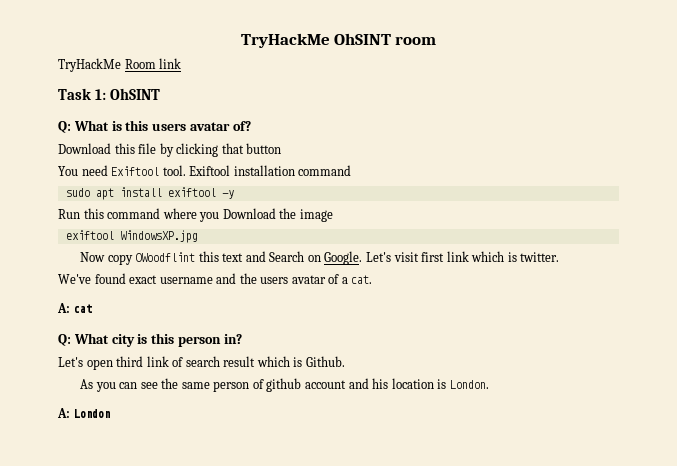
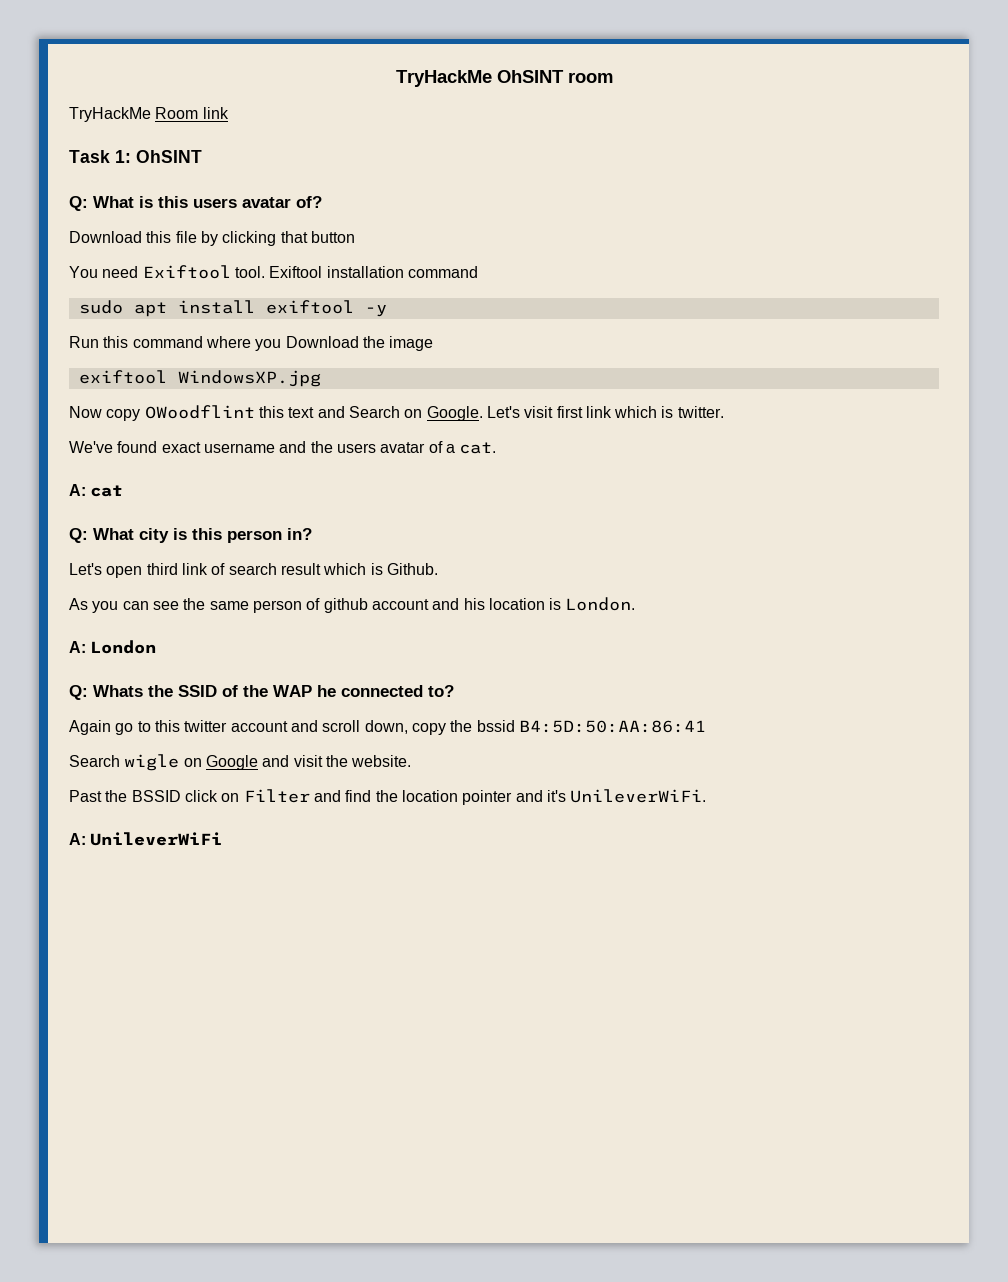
+ Q: Whats the SSID of the WAP he connected to?
+ Again go to this twitter account and scroll down, copy the bssid B4:5D:50:AA:86:41
+ Search wigle on Google and visit the website.
+ Past the BSSID click on Filter and find the location pointer and it's UnileverWiFi.
+ A: UnileverWiFi

